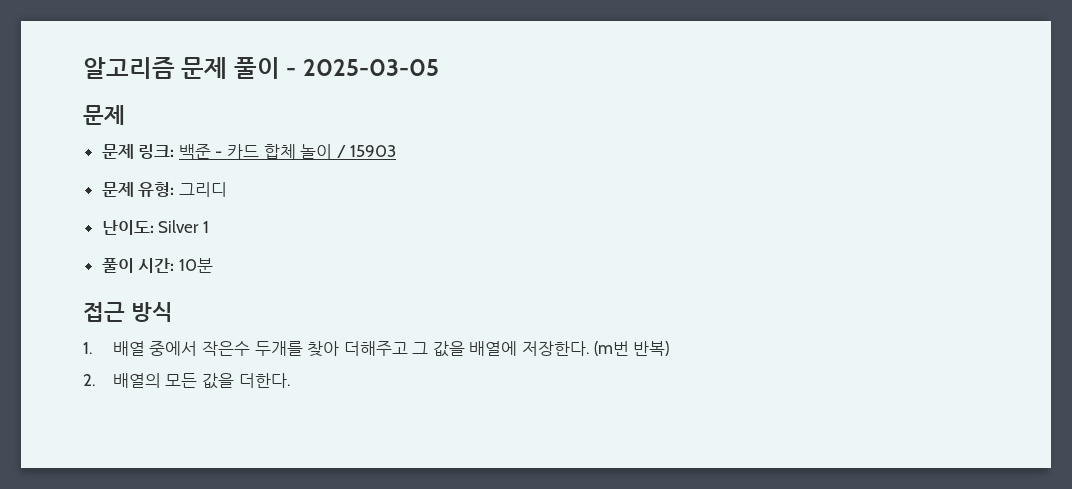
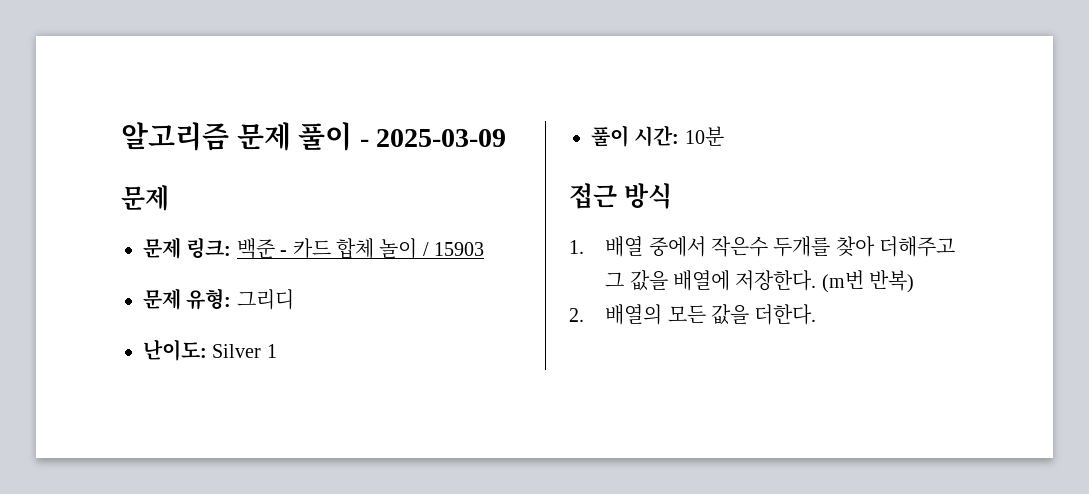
- 알고리즘 문제 풀이 - 2025-03-05
+ 알고리즘 문제 풀이 - 2025-03-09

